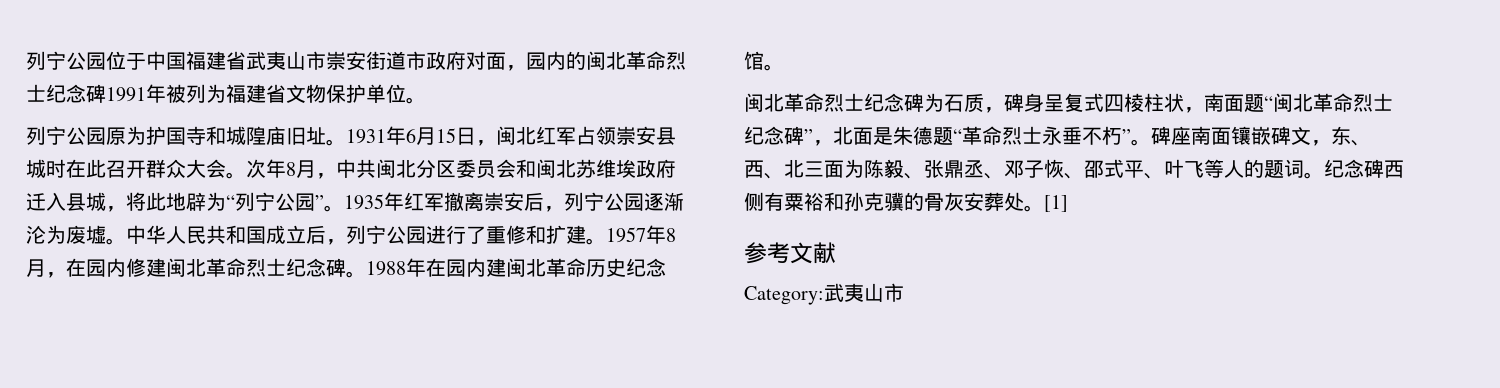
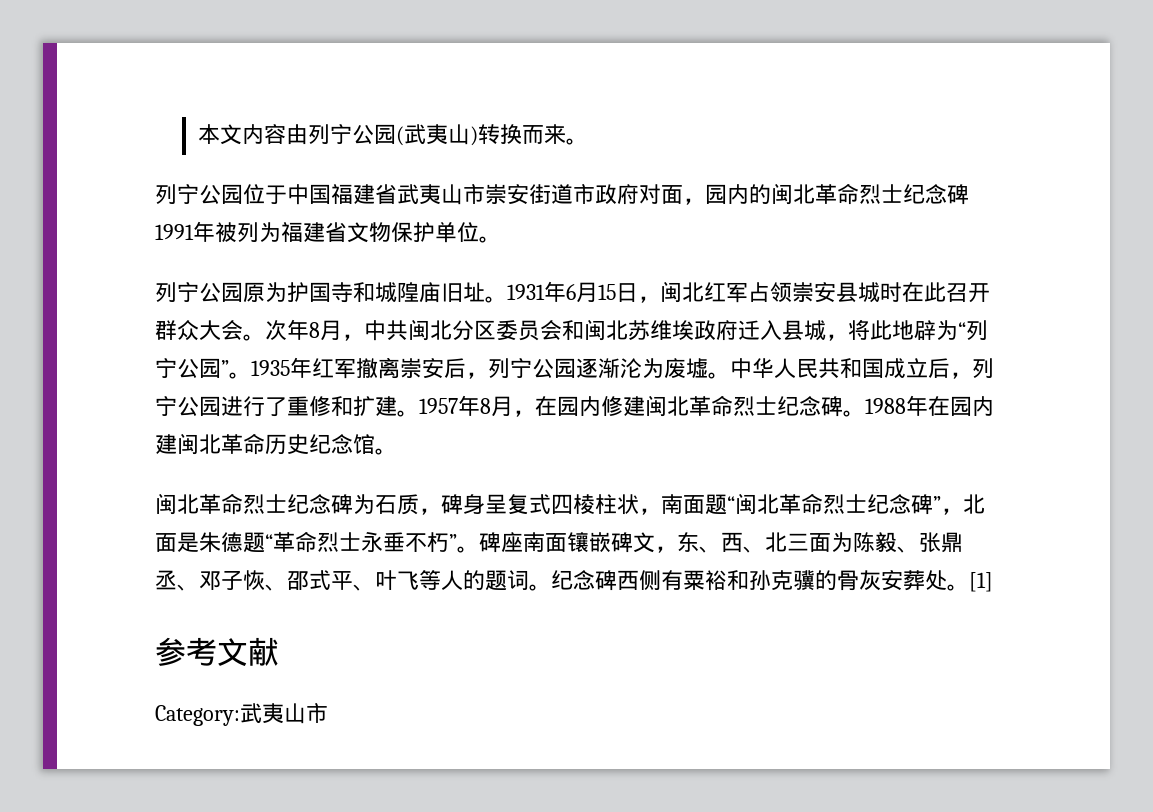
+ 本文内容由列宁公园(武夷山)转换而来。

